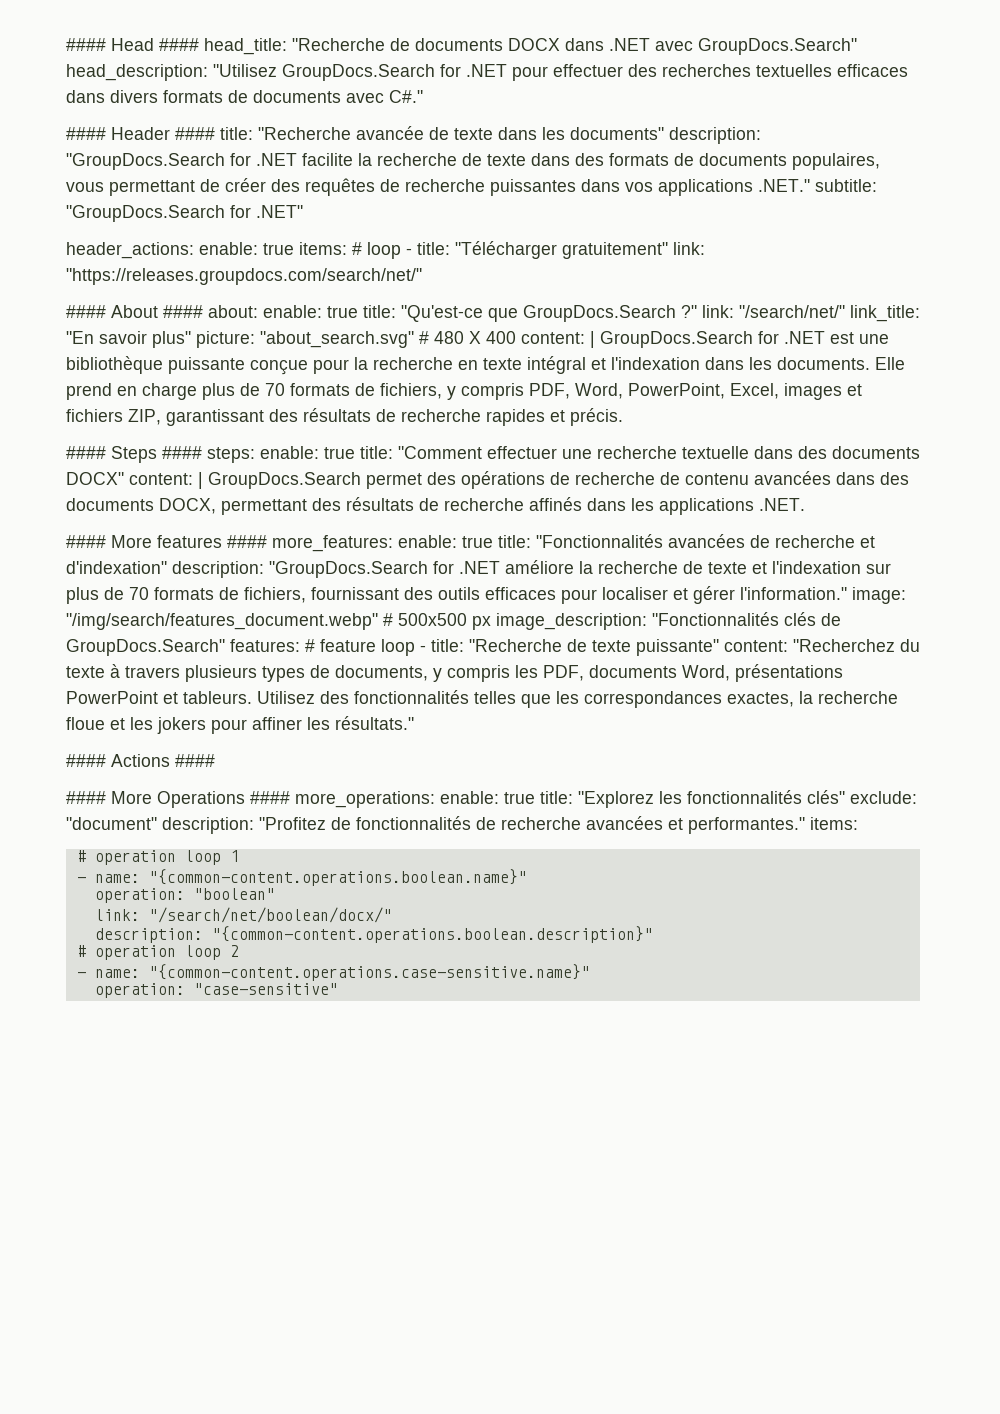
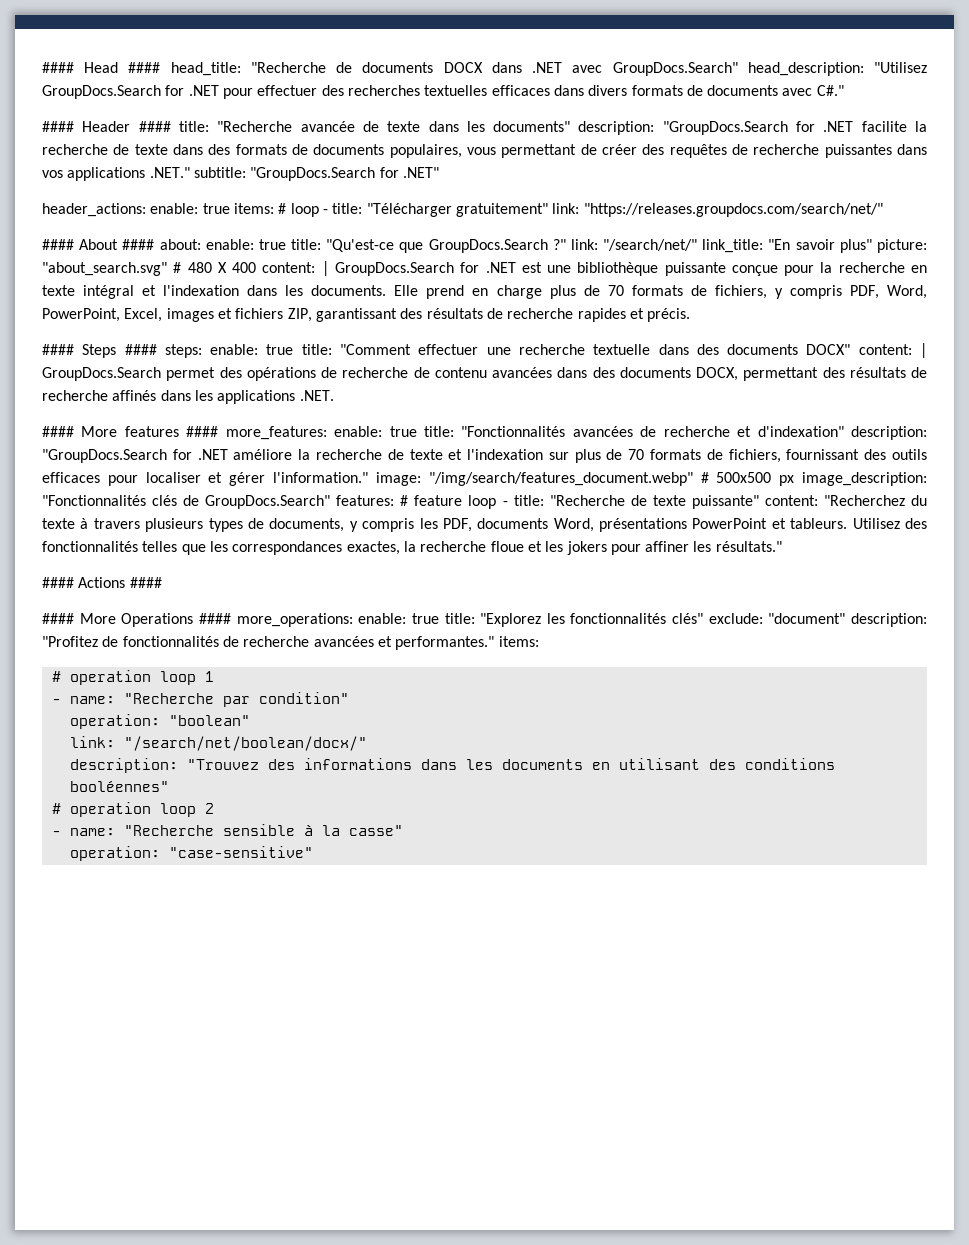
- - name: "{common-content.operations.boolean.name}"
+ - name: "Recherche par condition"
- description: "{common-content.operations.boolean.description}"
+ description: "Trouvez des informations dans les documents en utilisant des conditions booléennes"
- - name: "{common-content.operations.case-sensitive.name}"
+ - name: "Recherche sensible à la casse"

